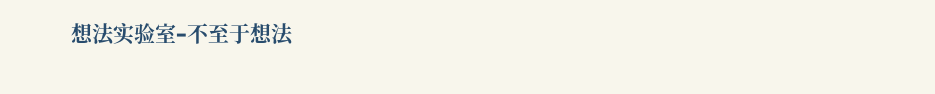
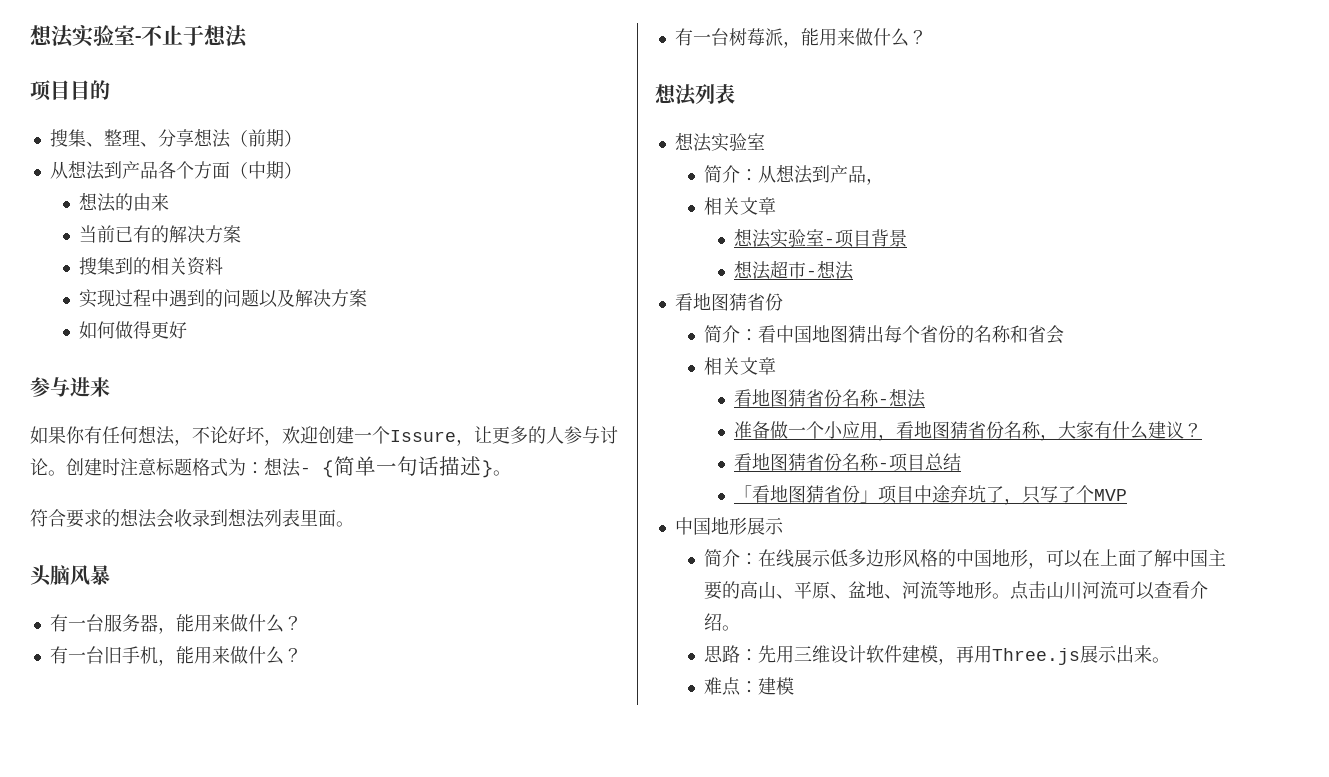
- 想法实验室-不至于想法
+ 想法实验室-不止于想法
+ 项目目的
+ 搜集、整理、分享想法（前期）
+ 从想法到产品各个方面（中期）
+ 想法的由来
+ 当前已有的解决方案
+ 搜集到的相关资料
+ 实现过程中遇到的问题以及解决方案
+ 如何做得更好
+ 参与进来
+ 如果你有任何想法，不论好坏，欢迎创建一个Issure，让更多的人参与讨论。创建时注意标题格式为：想法- {简单一句话描述}。
+ 符合要求的想法会收录到想法列表里面。
+ 头脑风暴
+ 有一台服务器，能用来做什么？
+ 有一台旧手机，能用来做什么？
+ 有一台树莓派，能用来做什么？
+ 想法列表
+ 想法实验室
+ 简介：从想法到产品，
+ 相关文章
+ 想法实验室-项目背景
+ 想法超市-想法
+ 看地图猜省份
+ 简介：看中国地图猜出每个省份的名称和省会
+ 相关文章
+ 看地图猜省份名称-想法
+ 准备做一个小应用，看地图猜省份名称，大家有什么建议？
+ 看地图猜省份名称-项目总结
+ 「看地图猜省份」项目中途弃坑了，只写了个MVP
+ 中国地形展示
+ 简介：在线展示低多边形风格的中国地形，可以在上面了解中国主要的高山、平原、盆地、河流等地形。点击山川河流可以查看介绍。
+ 思路：先用三维设计软件建模，再用Three.js展示出来。
+ 难点：建模

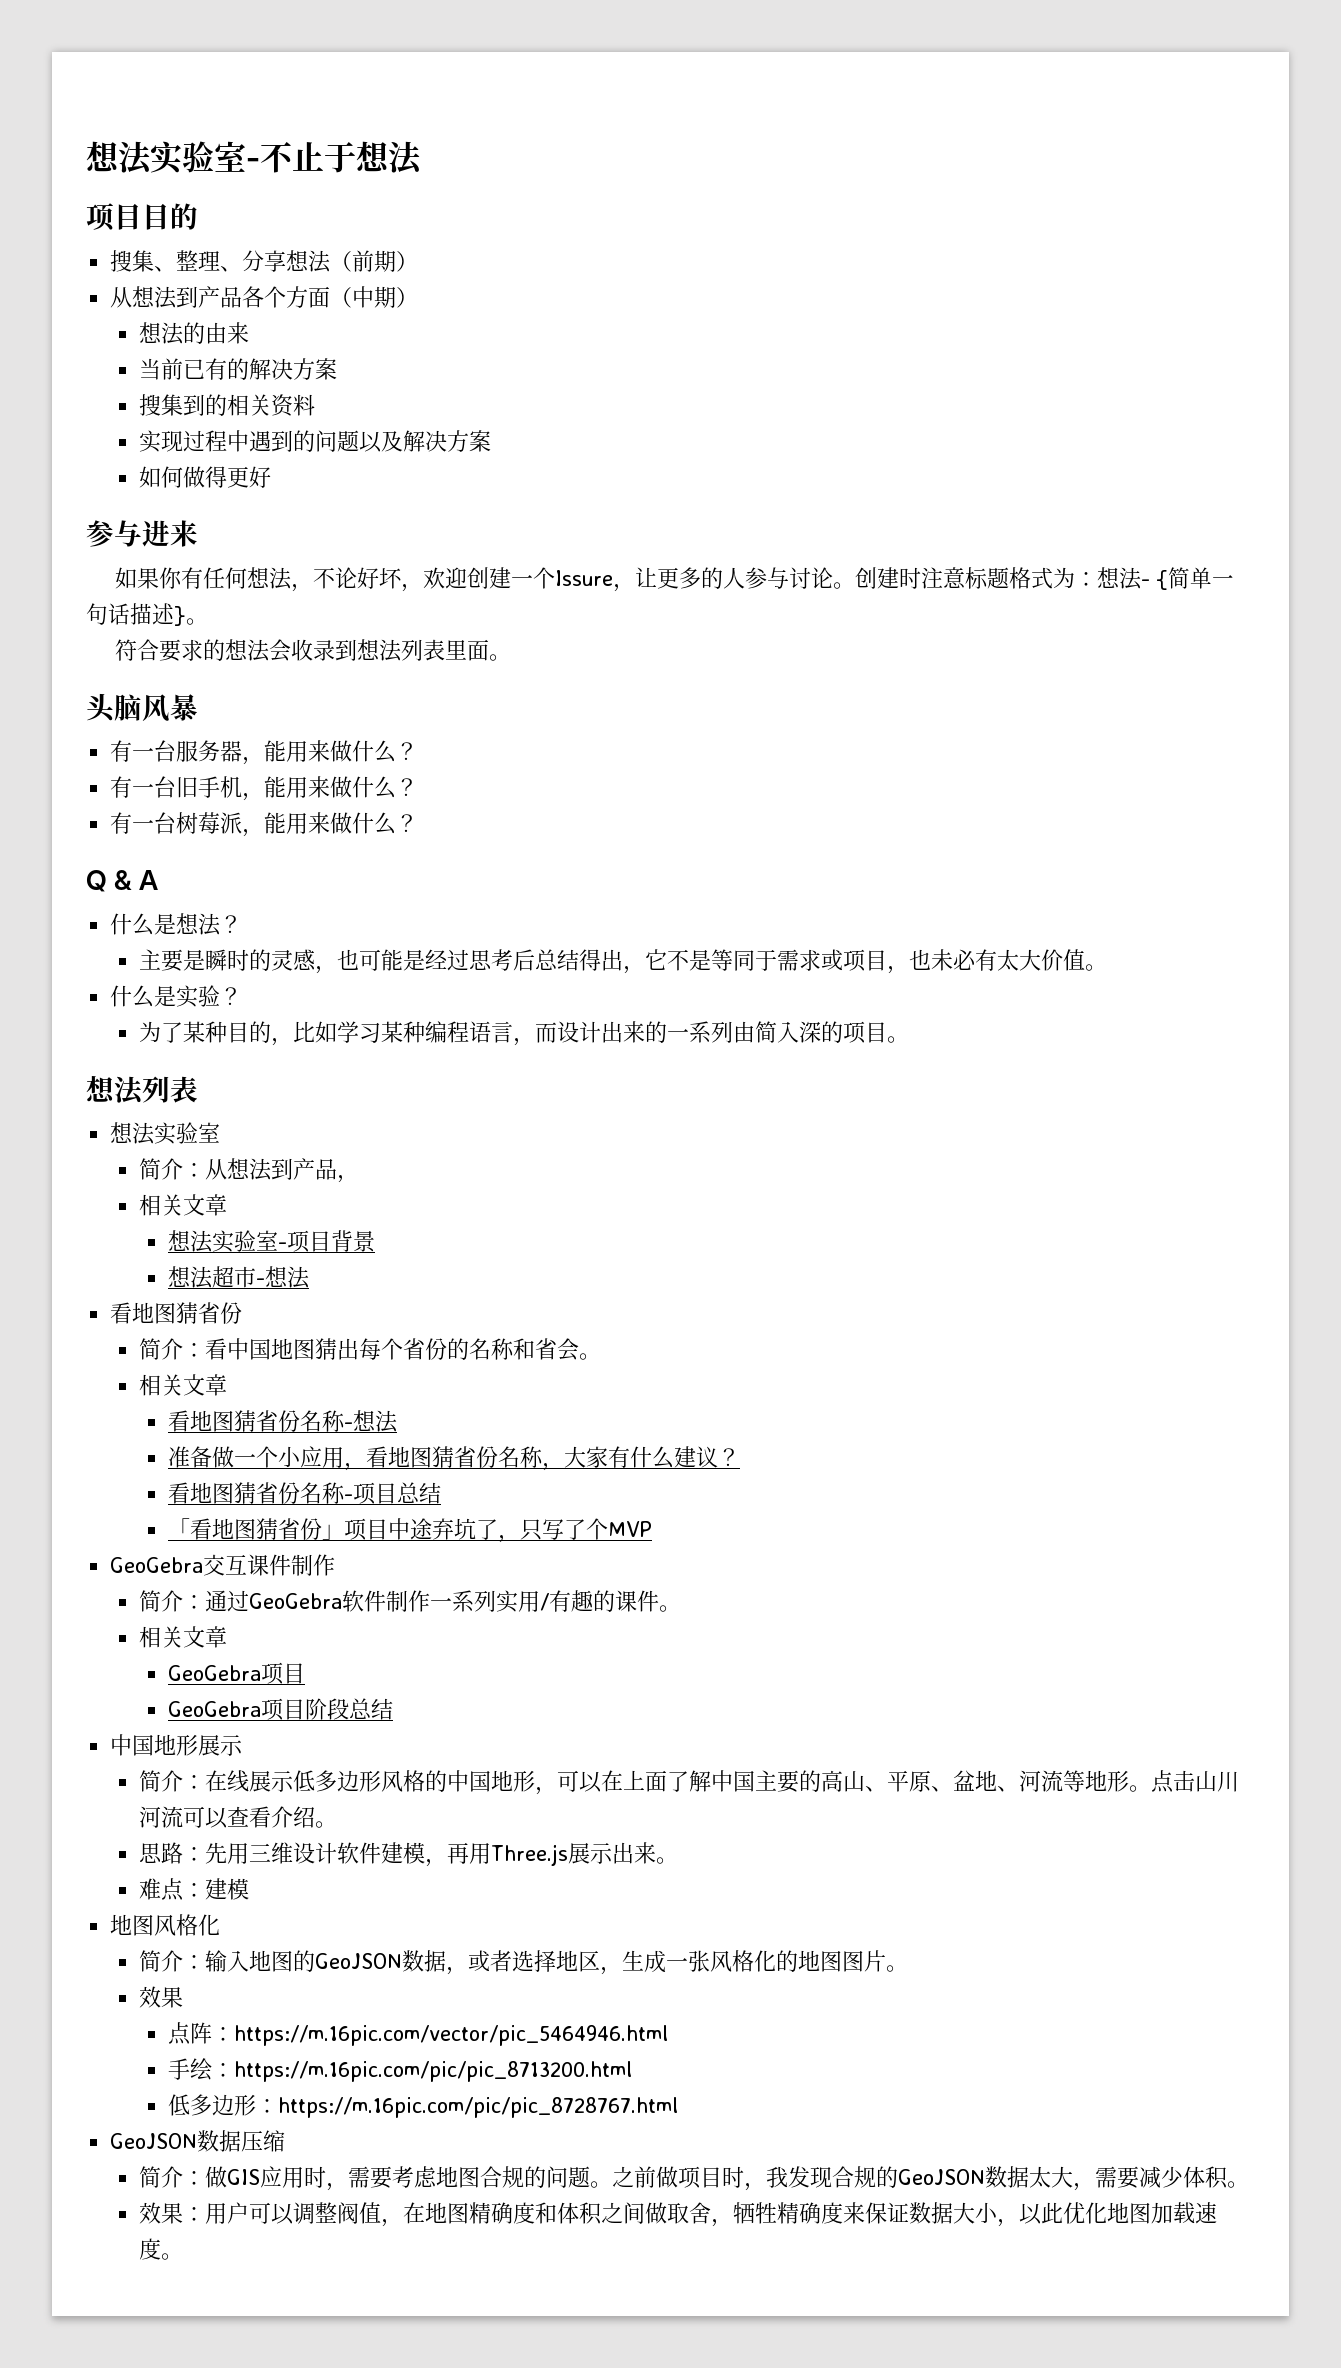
+ Q & A
+ 什么是想法？
+ 主要是瞬时的灵感，也可能是经过思考后总结得出，它不是等同于需求或项目，也未必有太大价值。
+ 什么是实验？
+ 为了某种目的，比如学习某种编程语言，而设计出来的一系列由简入深的项目。
- 简介：看中国地图猜出每个省份的名称和省会
+ 简介：看中国地图猜出每个省份的名称和省会。
+ GeoGebra交互课件制作
+ 简介：通过GeoGebra软件制作一系列实用/有趣的课件。
+ 相关文章
+ GeoGebra项目
+ GeoGebra项目阶段总结
+ 地图风格化
+ 简介：输入地图的GeoJSON数据，或者选择地区，生成一张风格化的地图图片。
+ 效果
+ 点阵：https://m.16pic.com/vector/pic_5464946.html
+ 手绘：https://m.16pic.com/pic/pic_8713200.html
+ 低多边形：https://m.16pic.com/pic/pic_8728767.html
+ GeoJSON数据压缩
+ 简介：做GIS应用时，需要考虑地图合规的问题。之前做项目时，我发现合规的GeoJSON数据太大，需要减少体积。
+ 效果：用户可以调整阀值，在地图精确度和体积之间做取舍，牺牲精确度来保证数据大小，以此优化地图加载速度。

